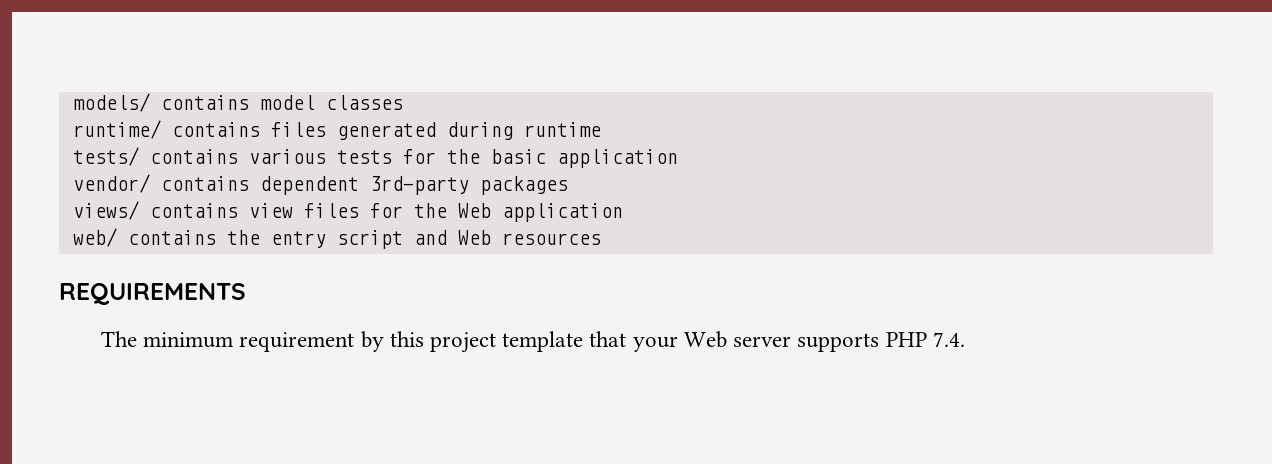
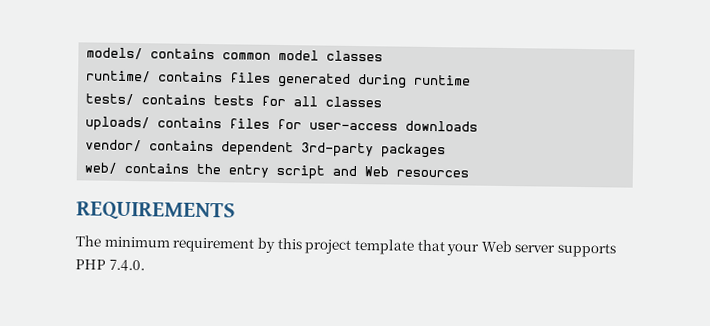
- models/ contains model classes
+ models/ contains common model classes
- tests/ contains various tests for the basic application
+ tests/ contains tests for all classes
+ uploads/ contains files for user-access downloads
- views/ contains view files for the Web application
- The minimum requirement by this project template that your Web server supports PHP 7.4.
+ The minimum requirement by this project template that your Web server supports PHP 7.4.0.

